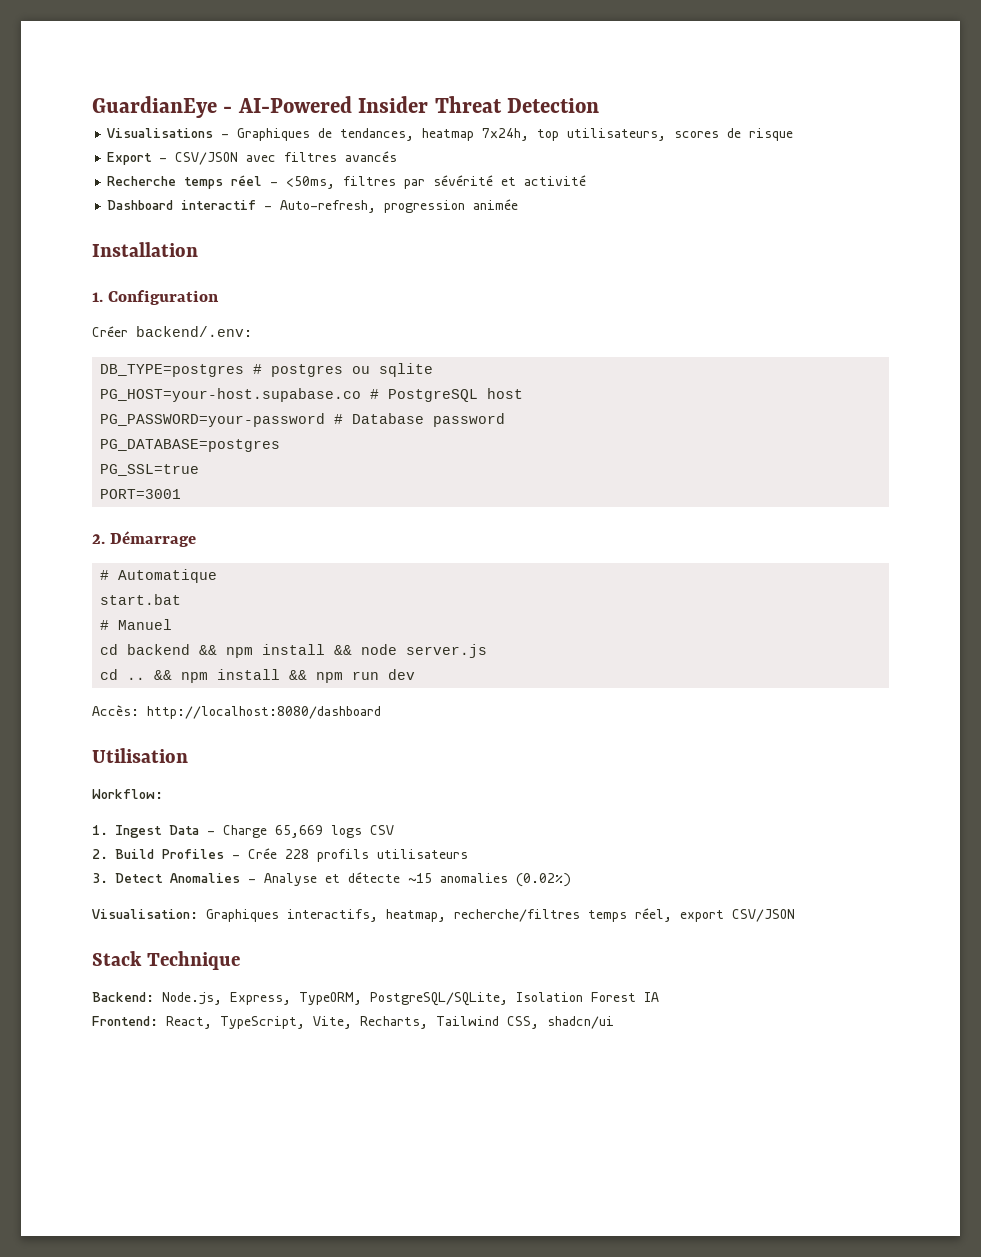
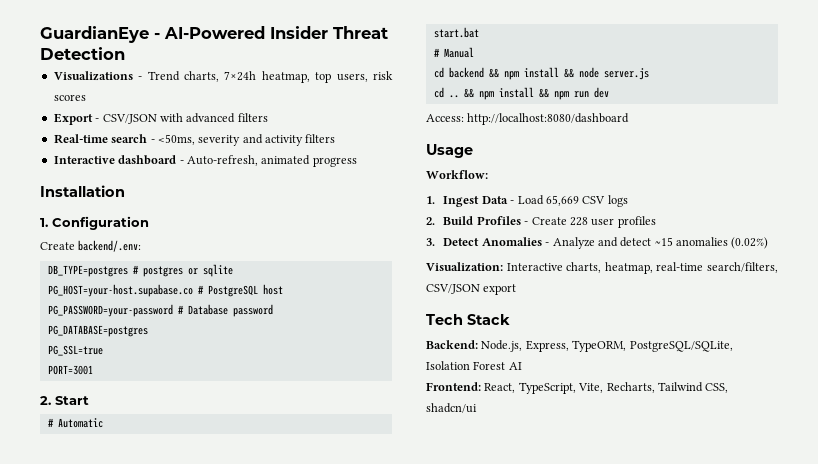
- Visualisations - Graphiques de tendances, heatmap 7×24h, top utilisateurs, scores de risque
+ Visualizations - Trend charts, 7×24h heatmap, top users, risk scores
- Export - CSV/JSON avec filtres avancés
- Recherche temps réel - <50ms, filtres par sévérité et activité
- Dashboard interactif - Auto-refresh, progression animée
+ Export - CSV/JSON with advanced filters
+ Real-time search - <50ms, severity and activity filters
+ Interactive dashboard - Auto-refresh, animated progress
- Créer backend/.env:
+ Create backend/.env:
- DB_TYPE=postgres # postgres ou sqlite
+ DB_TYPE=postgres # postgres or sqlite
- 2. Démarrage
- # Automatique
+ 2. Start
+ # Automatic
- # Manuel
+ # Manual
- Accès: http://localhost:8080/dashboard
+ Access: http://localhost:8080/dashboard
- Utilisation
+ Usage
- 1. Ingest Data - Charge 65,669 logs CSV
+ 1. Ingest Data - Load 65,669 CSV logs
- 2. Build Profiles - Crée 228 profils utilisateurs
+ 2. Build Profiles - Create 228 user profiles
- 3. Detect Anomalies - Analyse et détecte ~15 anomalies (0.02%)
+ 3. Detect Anomalies - Analyze and detect ~15 anomalies (0.02%)
- Visualisation: Graphiques interactifs, heatmap, recherche/filtres temps réel, export CSV/JSON
- Stack Technique
+ Visualization: Interactive charts, heatmap, real-time search/filters, CSV/JSON export
+ Tech Stack
- Backend: Node.js, Express, TypeORM, PostgreSQL/SQLite, Isolation Forest IA
+ Backend: Node.js, Express, TypeORM, PostgreSQL/SQLite, Isolation Forest AI

